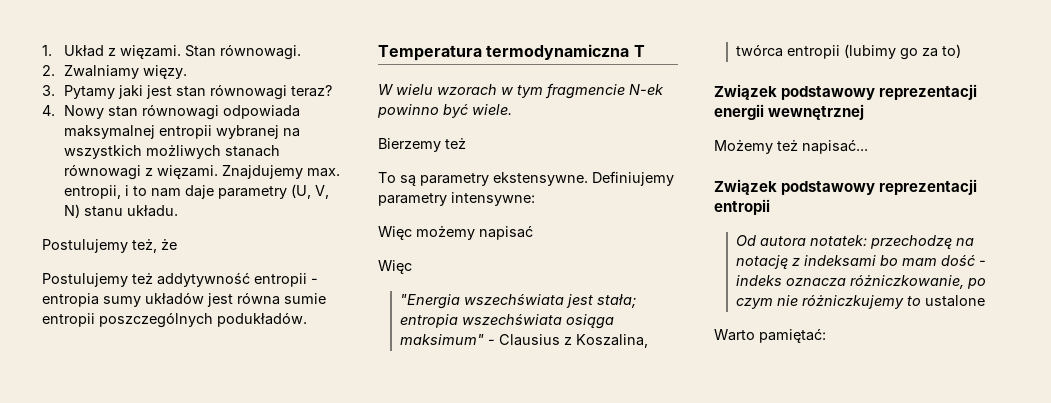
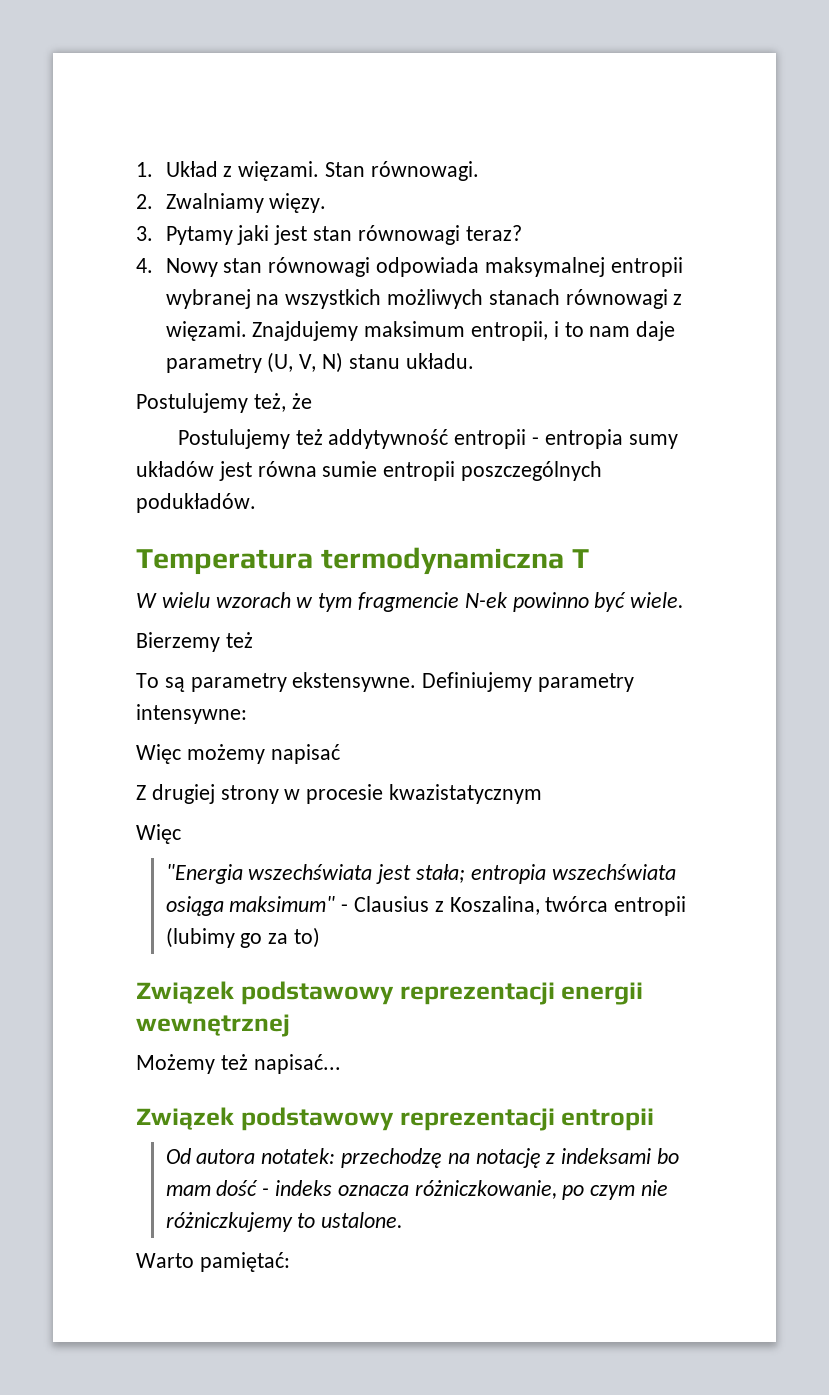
- Znajdujemy max. entropii, i to nam daje parametry (U, V, N) stanu układu.
+ Znajdujemy maksimum entropii, i to nam daje parametry (U, V, N) stanu układu.
+ Z drugiej strony w procesie kwazistatycznym
- Od autora notatek: przechodzę na notację z indeksami bo mam dość - indeks oznacza różniczkowanie, po czym nie różniczkujemy to ustalone
+ Od autora notatek: przechodzę na notację z indeksami bo mam dość - indeks oznacza różniczkowanie, po czym nie różniczkujemy to ustalone.

